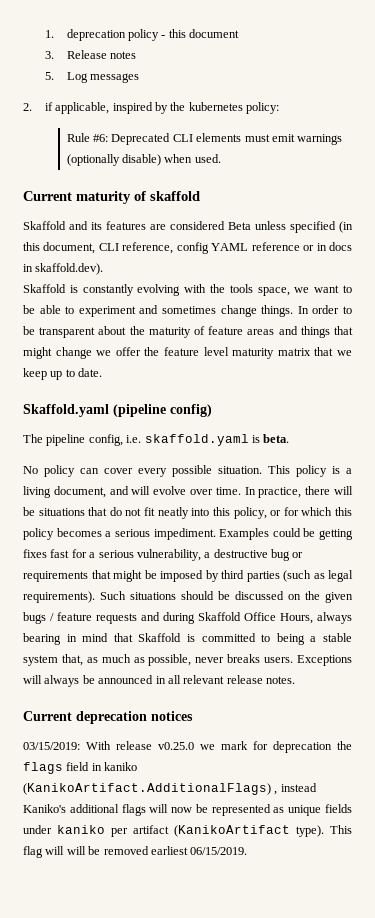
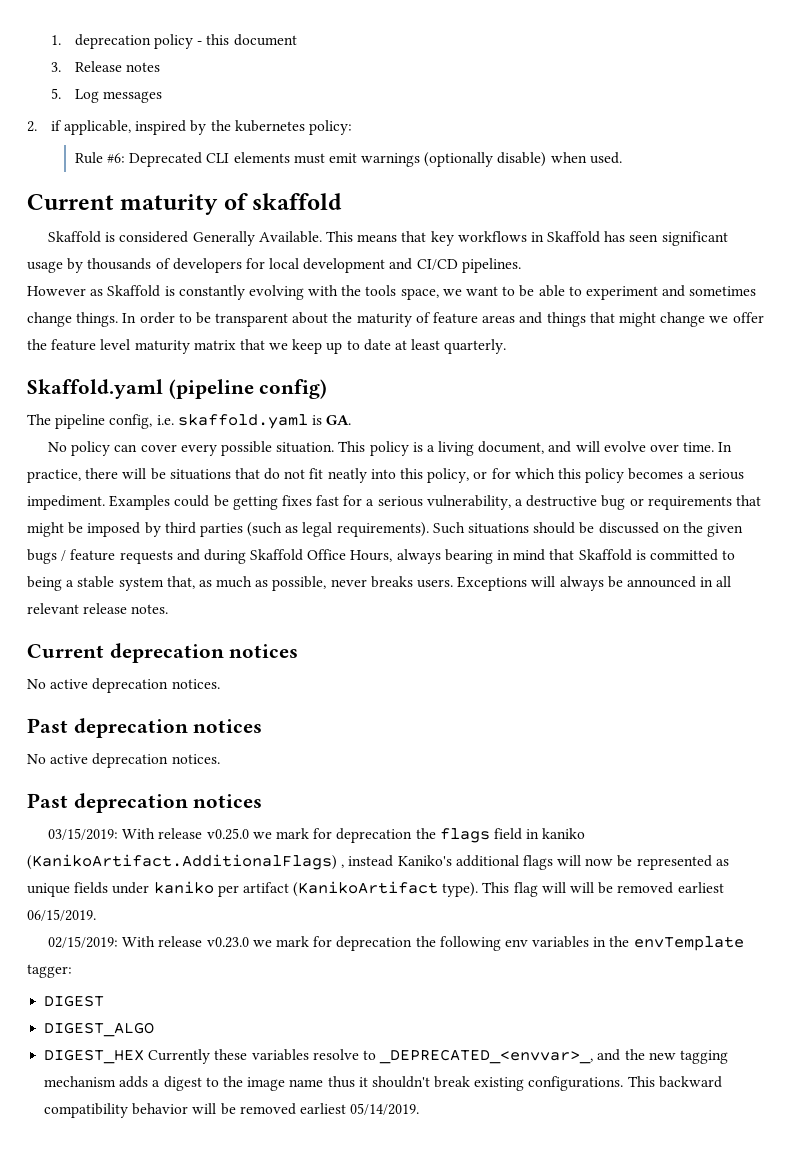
- Skaffold and its features are considered Beta unless specified (in this document, CLI reference, config YAML reference or in docs in skaffold.dev).
- Skaffold is constantly evolving with the tools space, we want to be able to experiment and sometimes change things.
+ Skaffold is considered Generally Available. This means that key workflows in Skaffold has seen significant usage by thousands of developers for local development and CI/CD pipelines.
+ However as Skaffold is constantly evolving with the tools space, we want to be able to experiment and sometimes change things.
- In order to be transparent about the maturity of feature areas and things that might change we offer the feature level maturity matrix that we keep up to date.
+ In order to be transparent about the maturity of feature areas and things that might change we offer the feature level maturity matrix that we keep up to date at least quarterly.
- The pipeline config, i.e. skaffold.yaml is beta.
+ The pipeline config, i.e. skaffold.yaml is GA.
  Current deprecation notices
+ No active deprecation notices.
+ Past deprecation notices
+ No active deprecation notices.
+ Past deprecation notices
+ 02/15/2019: With release v0.23.0 we mark for deprecation the following env variables in the envTemplate tagger:
+ DIGEST
+ DIGEST_ALGO
+ DIGEST_HEX Currently these variables resolve to _DEPRECATED_<envvar>_, and the new tagging mechanism adds a digest to the image name thus it shouldn't break existing configurations. This backward compatibility behavior will be removed earliest 05/14/2019.

